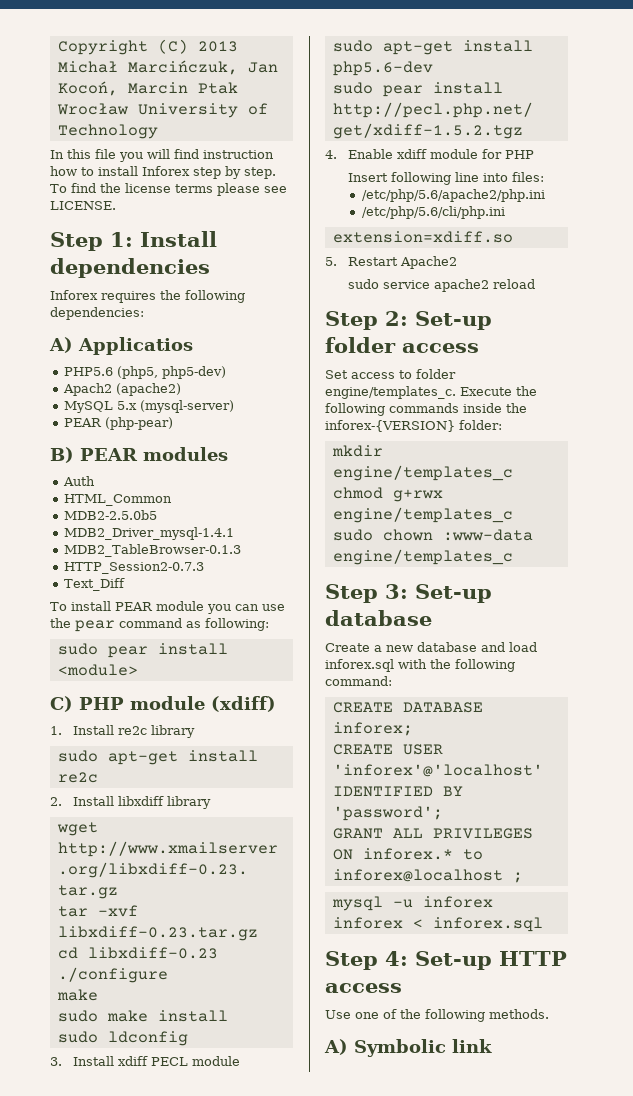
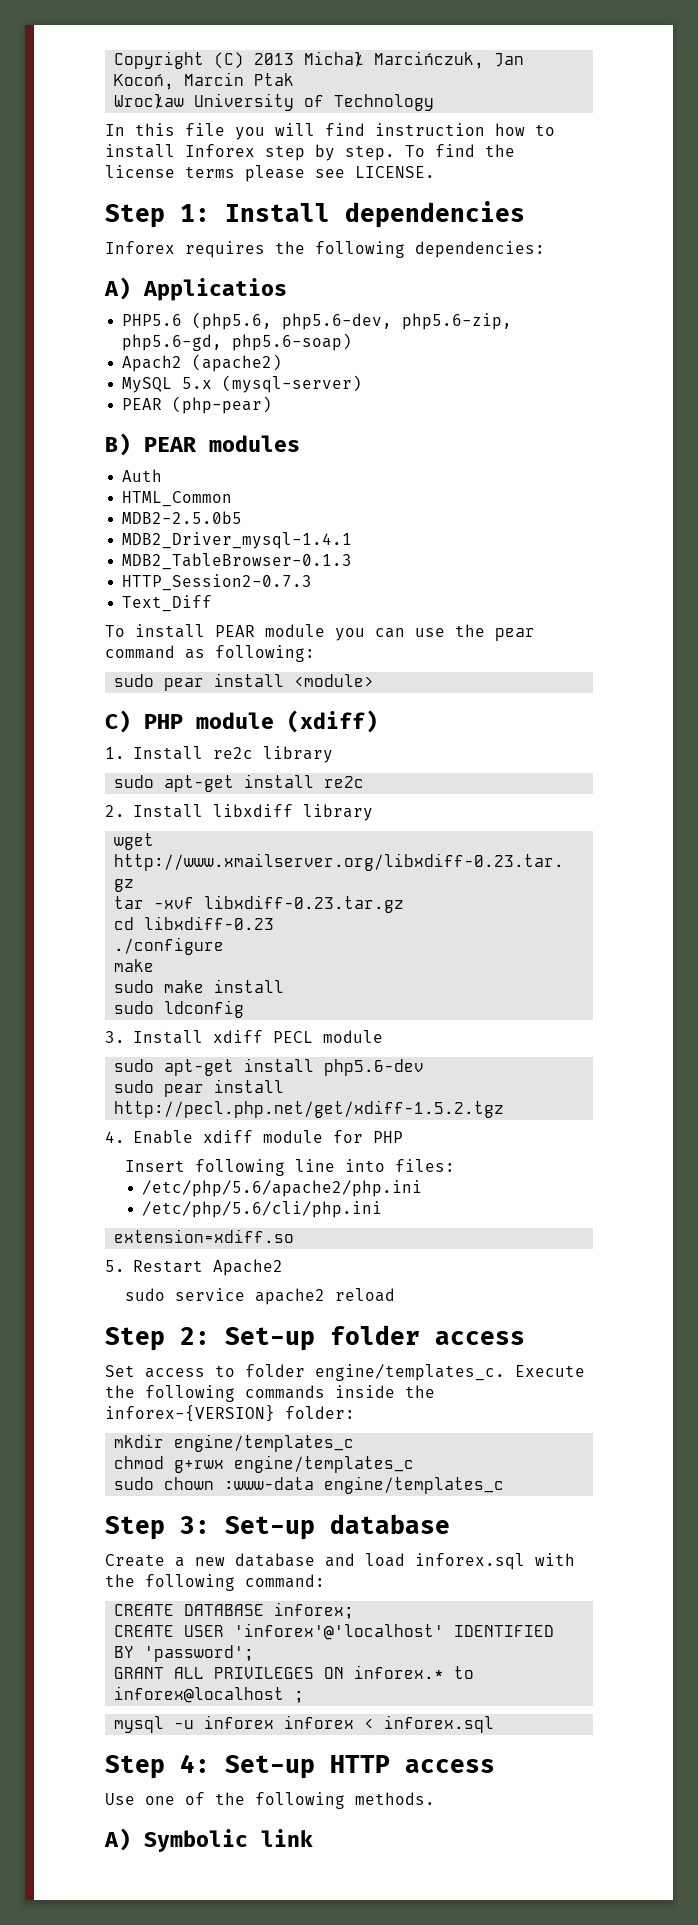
- PHP5.6 (php5, php5-dev)
+ PHP5.6 (php5.6, php5.6-dev, php5.6-zip, php5.6-gd, php5.6-soap)

